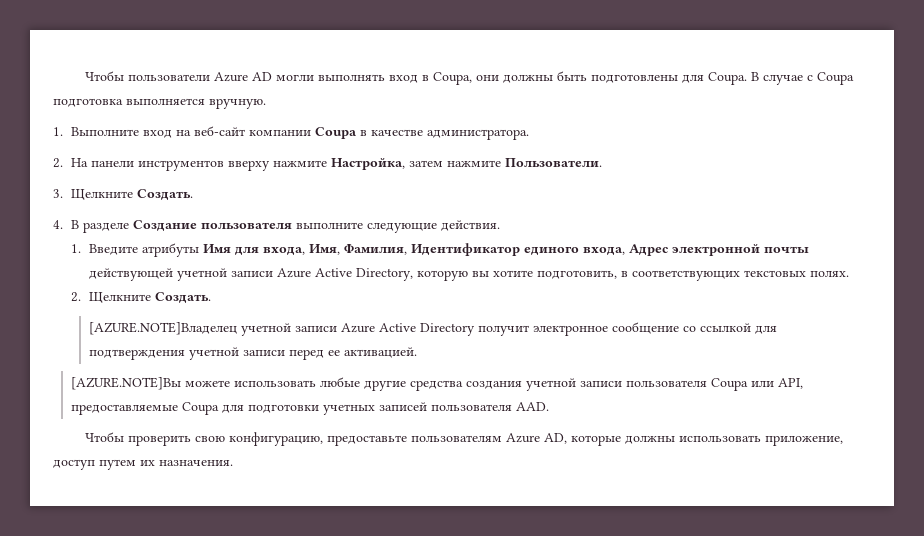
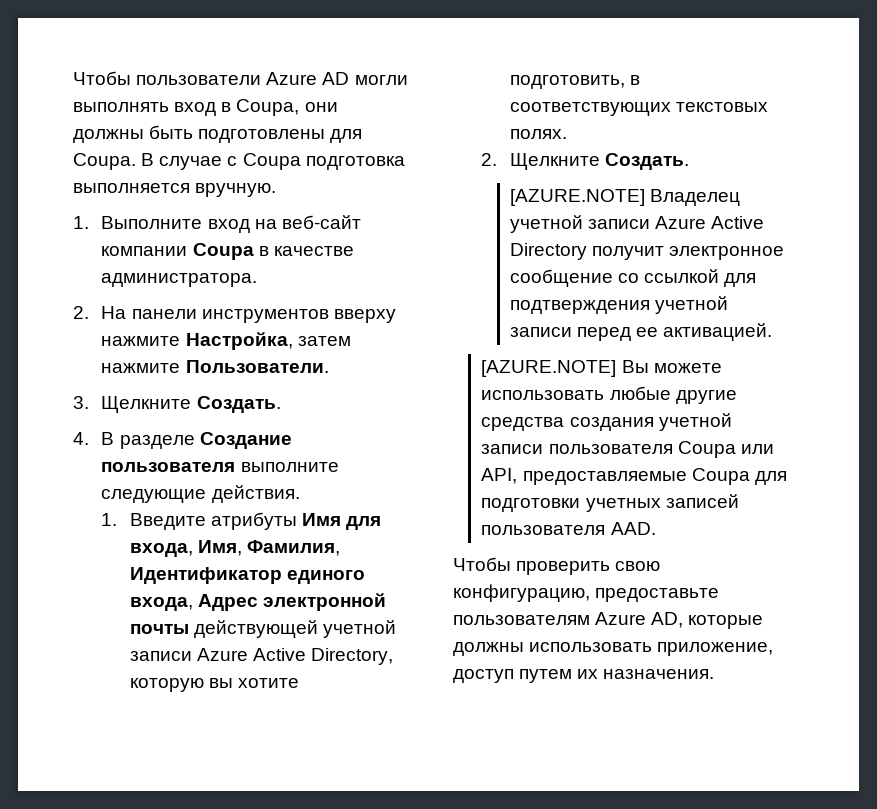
- [AZURE.NOTE]Владелец учетной записи Azure Active Directory получит электронное сообщение со ссылкой для подтверждения учетной записи перед ее активацией.
+ [AZURE.NOTE] Владелец учетной записи Azure Active Directory получит электронное сообщение со ссылкой для подтверждения учетной записи перед ее активацией.
- [AZURE.NOTE]Вы можете использовать любые другие средства создания учетной записи пользователя Coupa или API, предоставляемые Coupa для подготовки учетных записей пользователя AAD.
+ [AZURE.NOTE] Вы можете использовать любые другие средства создания учетной записи пользователя Coupa или API, предоставляемые Coupa для подготовки учетных записей пользователя AAD.

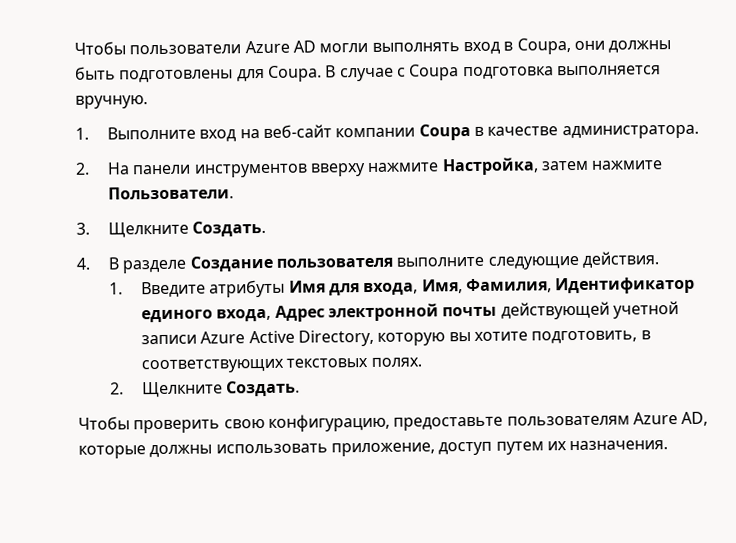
- [AZURE.NOTE] Владелец учетной записи Azure Active Directory получит электронное сообщение со ссылкой для подтверждения учетной записи перед ее активацией.
- [AZURE.NOTE] Вы можете использовать любые другие средства создания учетной записи пользователя Coupa или API, предоставляемые Coupa для подготовки учетных записей пользователя AAD.

